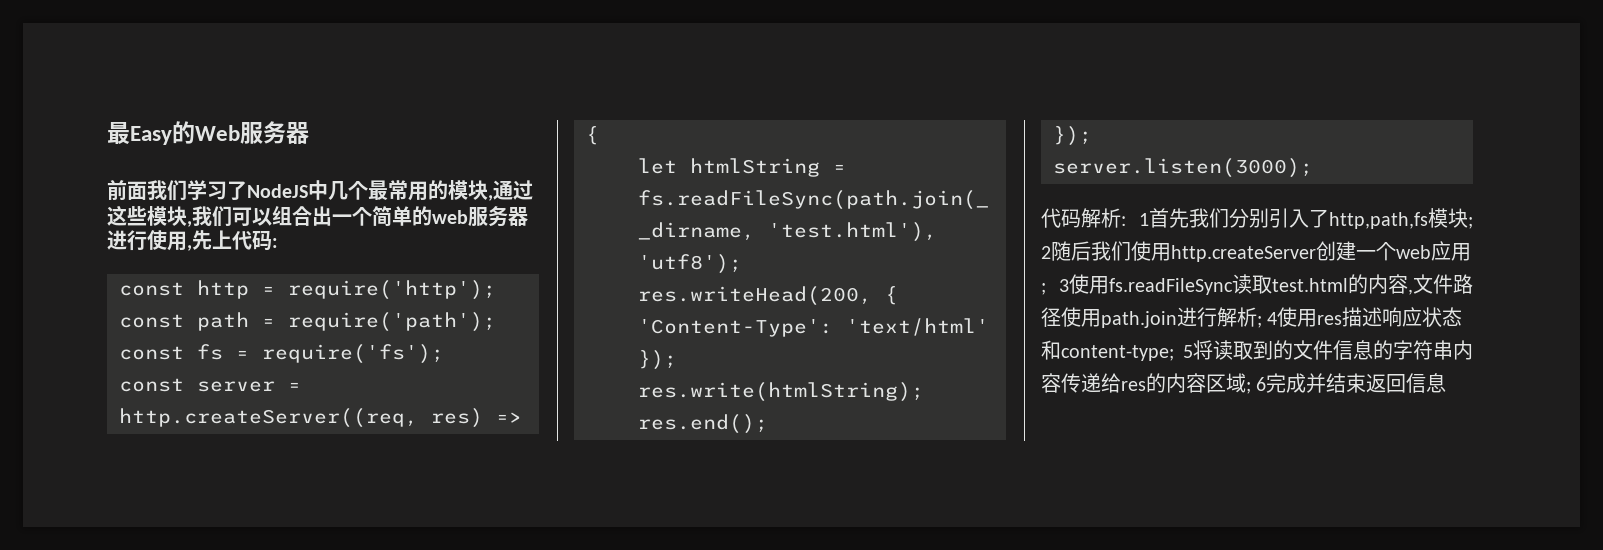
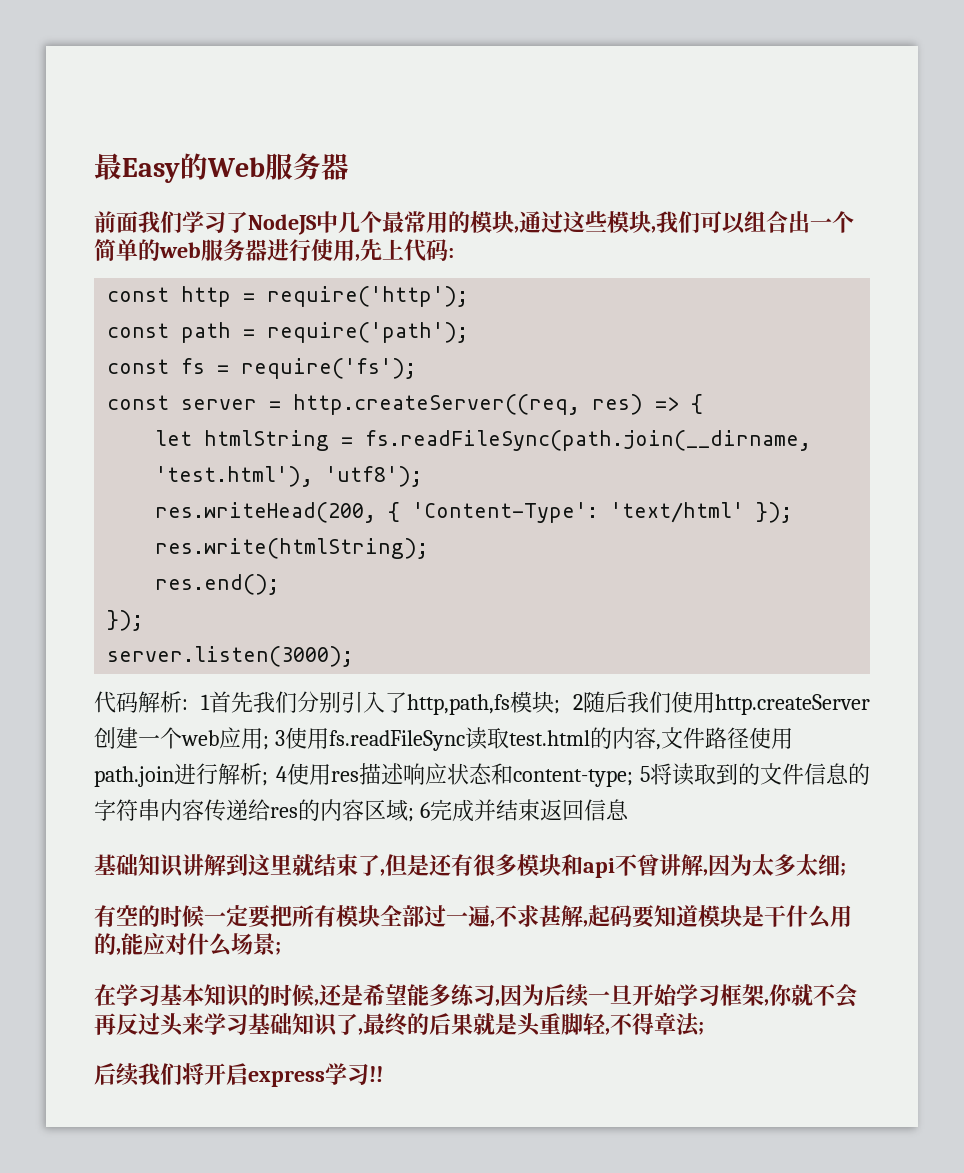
+ 基础知识讲解到这里就结束了,但是还有很多模块和api不曾讲解,因为太多太细;
+ 有空的时候一定要把所有模块全部过一遍,不求甚解,起码要知道模块是干什么用的,能应对什么场景;
+ 在学习基本知识的时候,还是希望能多练习,因为后续一旦开始学习框架,你就不会再反过头来学习基础知识了,最终的后果就是头重脚轻,不得章法;
+ 后续我们将开启express学习!!

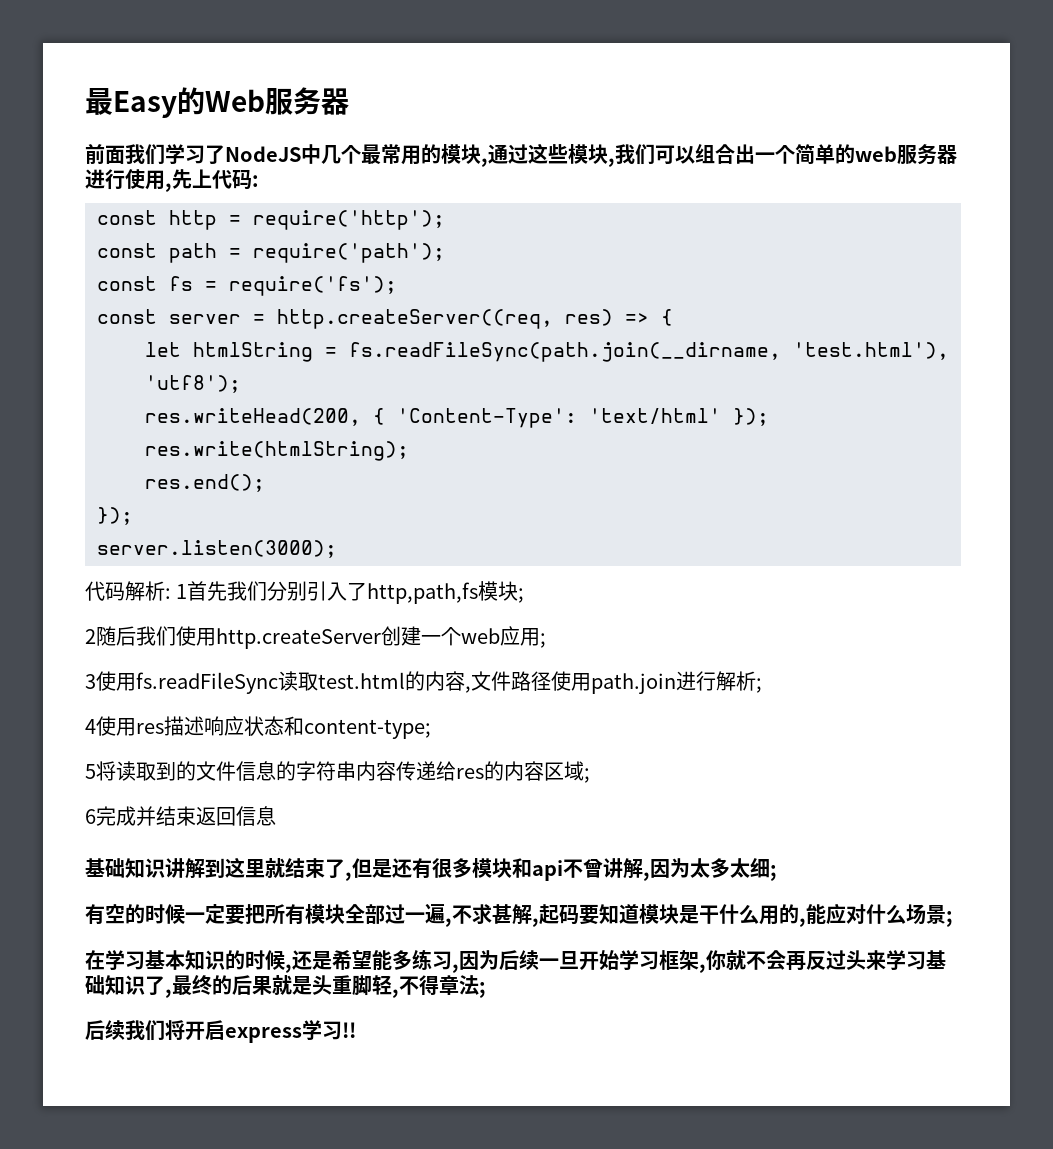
- 1首先我们分别引入了http,path,fs模块; 2随后我们使用http.createServer创建一个web应用; 3使用fs.readFileSync读取test.html的内容,文件路径使用path.join进行解析; 4使用res描述响应状态和content-type; 5将读取到的文件信息的字符串内容传递给res的内容区域; 6完成并结束返回信息
+ 1首先我们分别引入了http,path,fs模块;
+ 2随后我们使用http.createServer创建一个web应用;
+ 3使用fs.readFileSync读取test.html的内容,文件路径使用path.join进行解析;
+ 4使用res描述响应状态和content-type;
+ 5将读取到的文件信息的字符串内容传递给res的内容区域;
+ 6完成并结束返回信息

